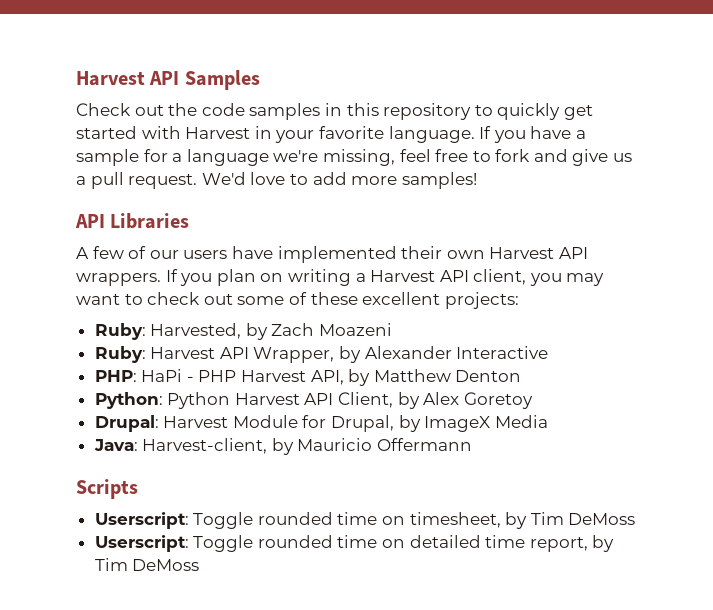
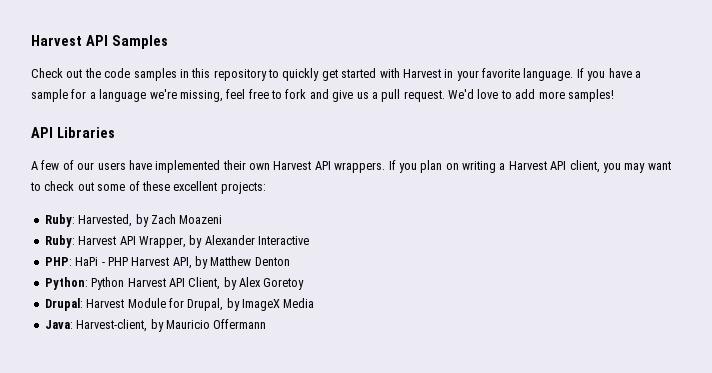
- Scripts
- Userscript: Toggle rounded time on timesheet, by Tim DeMoss
- Userscript: Toggle rounded time on detailed time report, by Tim DeMoss

